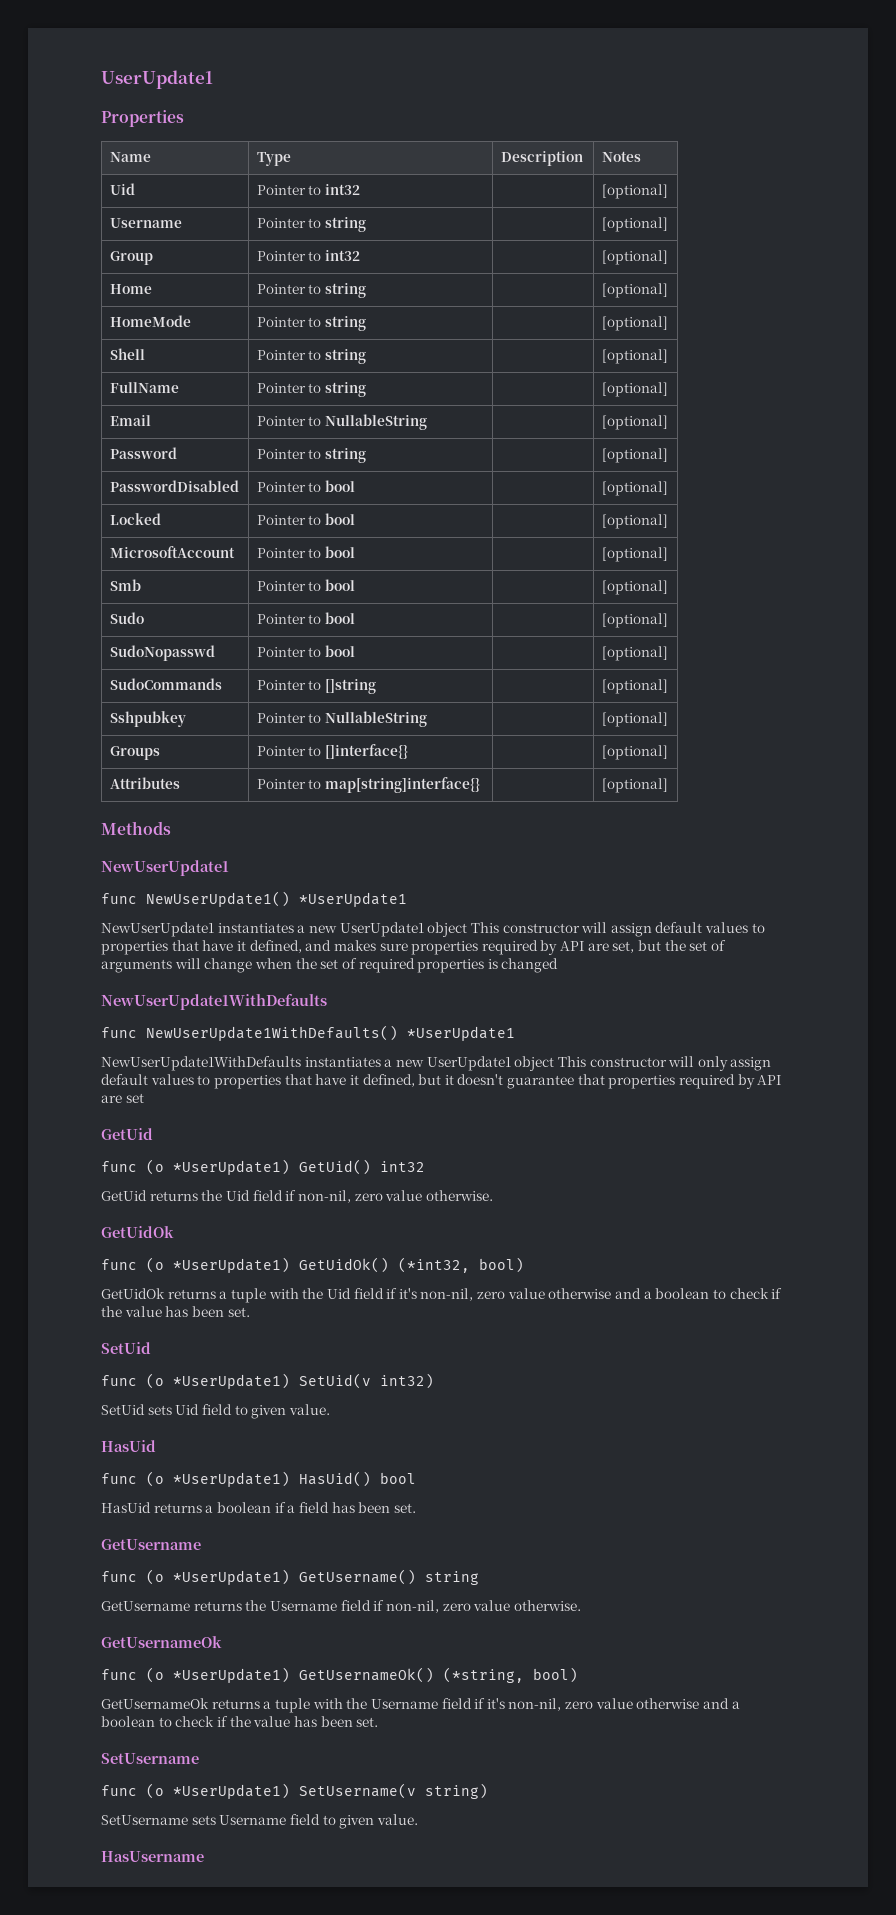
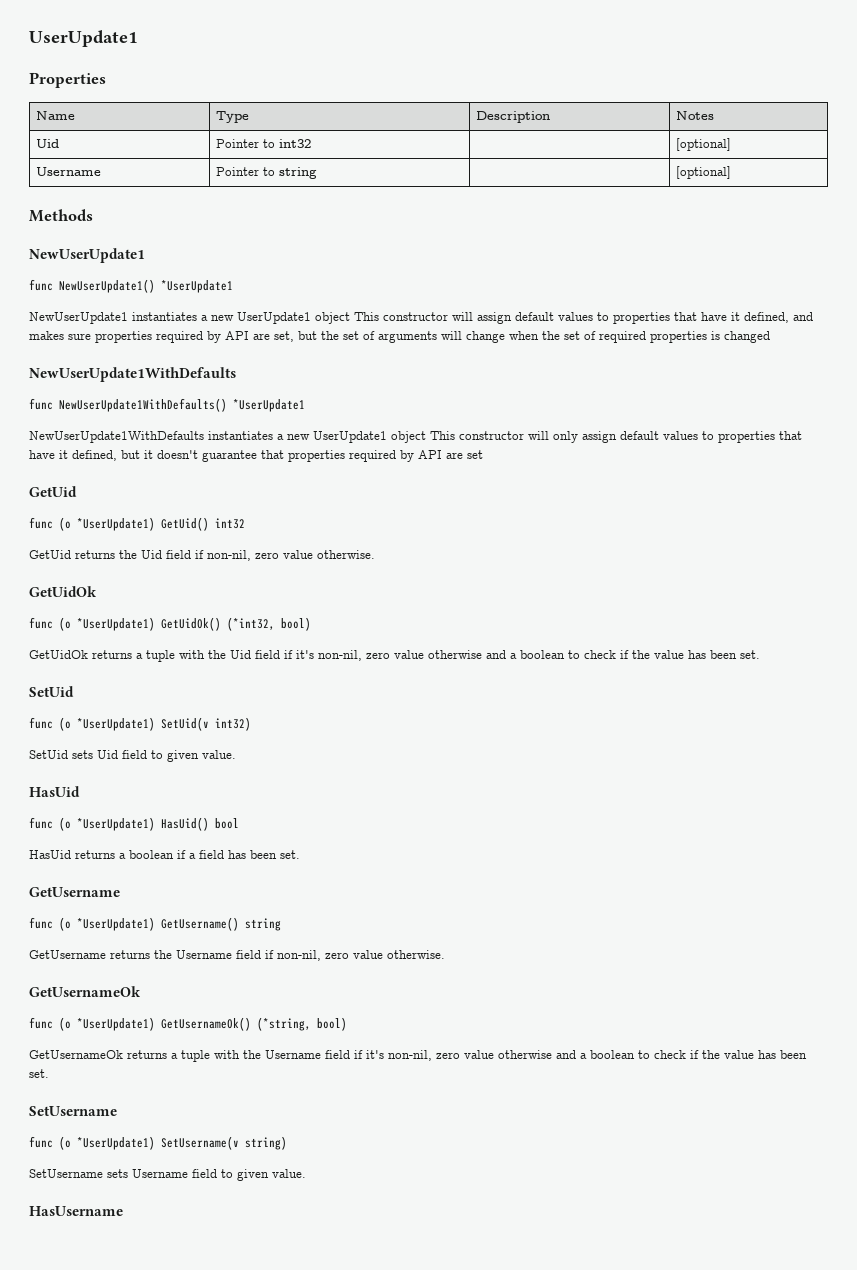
- Group | Pointer to int32 | | [optional]
- Home | Pointer to string | | [optional]
- HomeMode | Pointer to string | | [optional]
- Shell | Pointer to string | | [optional]
- FullName | Pointer to string | | [optional]
- Email | Pointer to NullableString | | [optional]
- Password | Pointer to string | | [optional]
- PasswordDisabled | Pointer to bool | | [optional]
- Locked | Pointer to bool | | [optional]
- MicrosoftAccount | Pointer to bool | | [optional]
- Smb | Pointer to bool | | [optional]
- Sudo | Pointer to bool | | [optional]
- SudoNopasswd | Pointer to bool | | [optional]
- SudoCommands | Pointer to []string | | [optional]
- Sshpubkey | Pointer to NullableString | | [optional]
- Groups | Pointer to []interface{} | | [optional]
- Attributes | Pointer to map[string]interface{} | | [optional]

